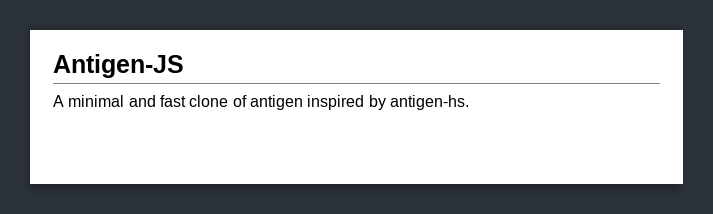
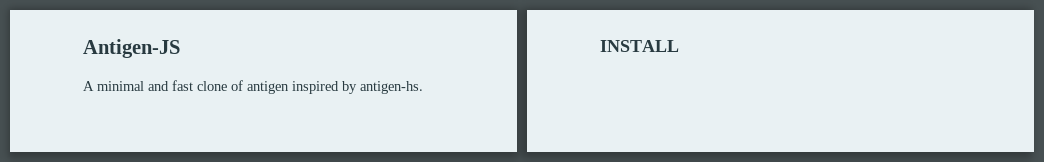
+ INSTALL

